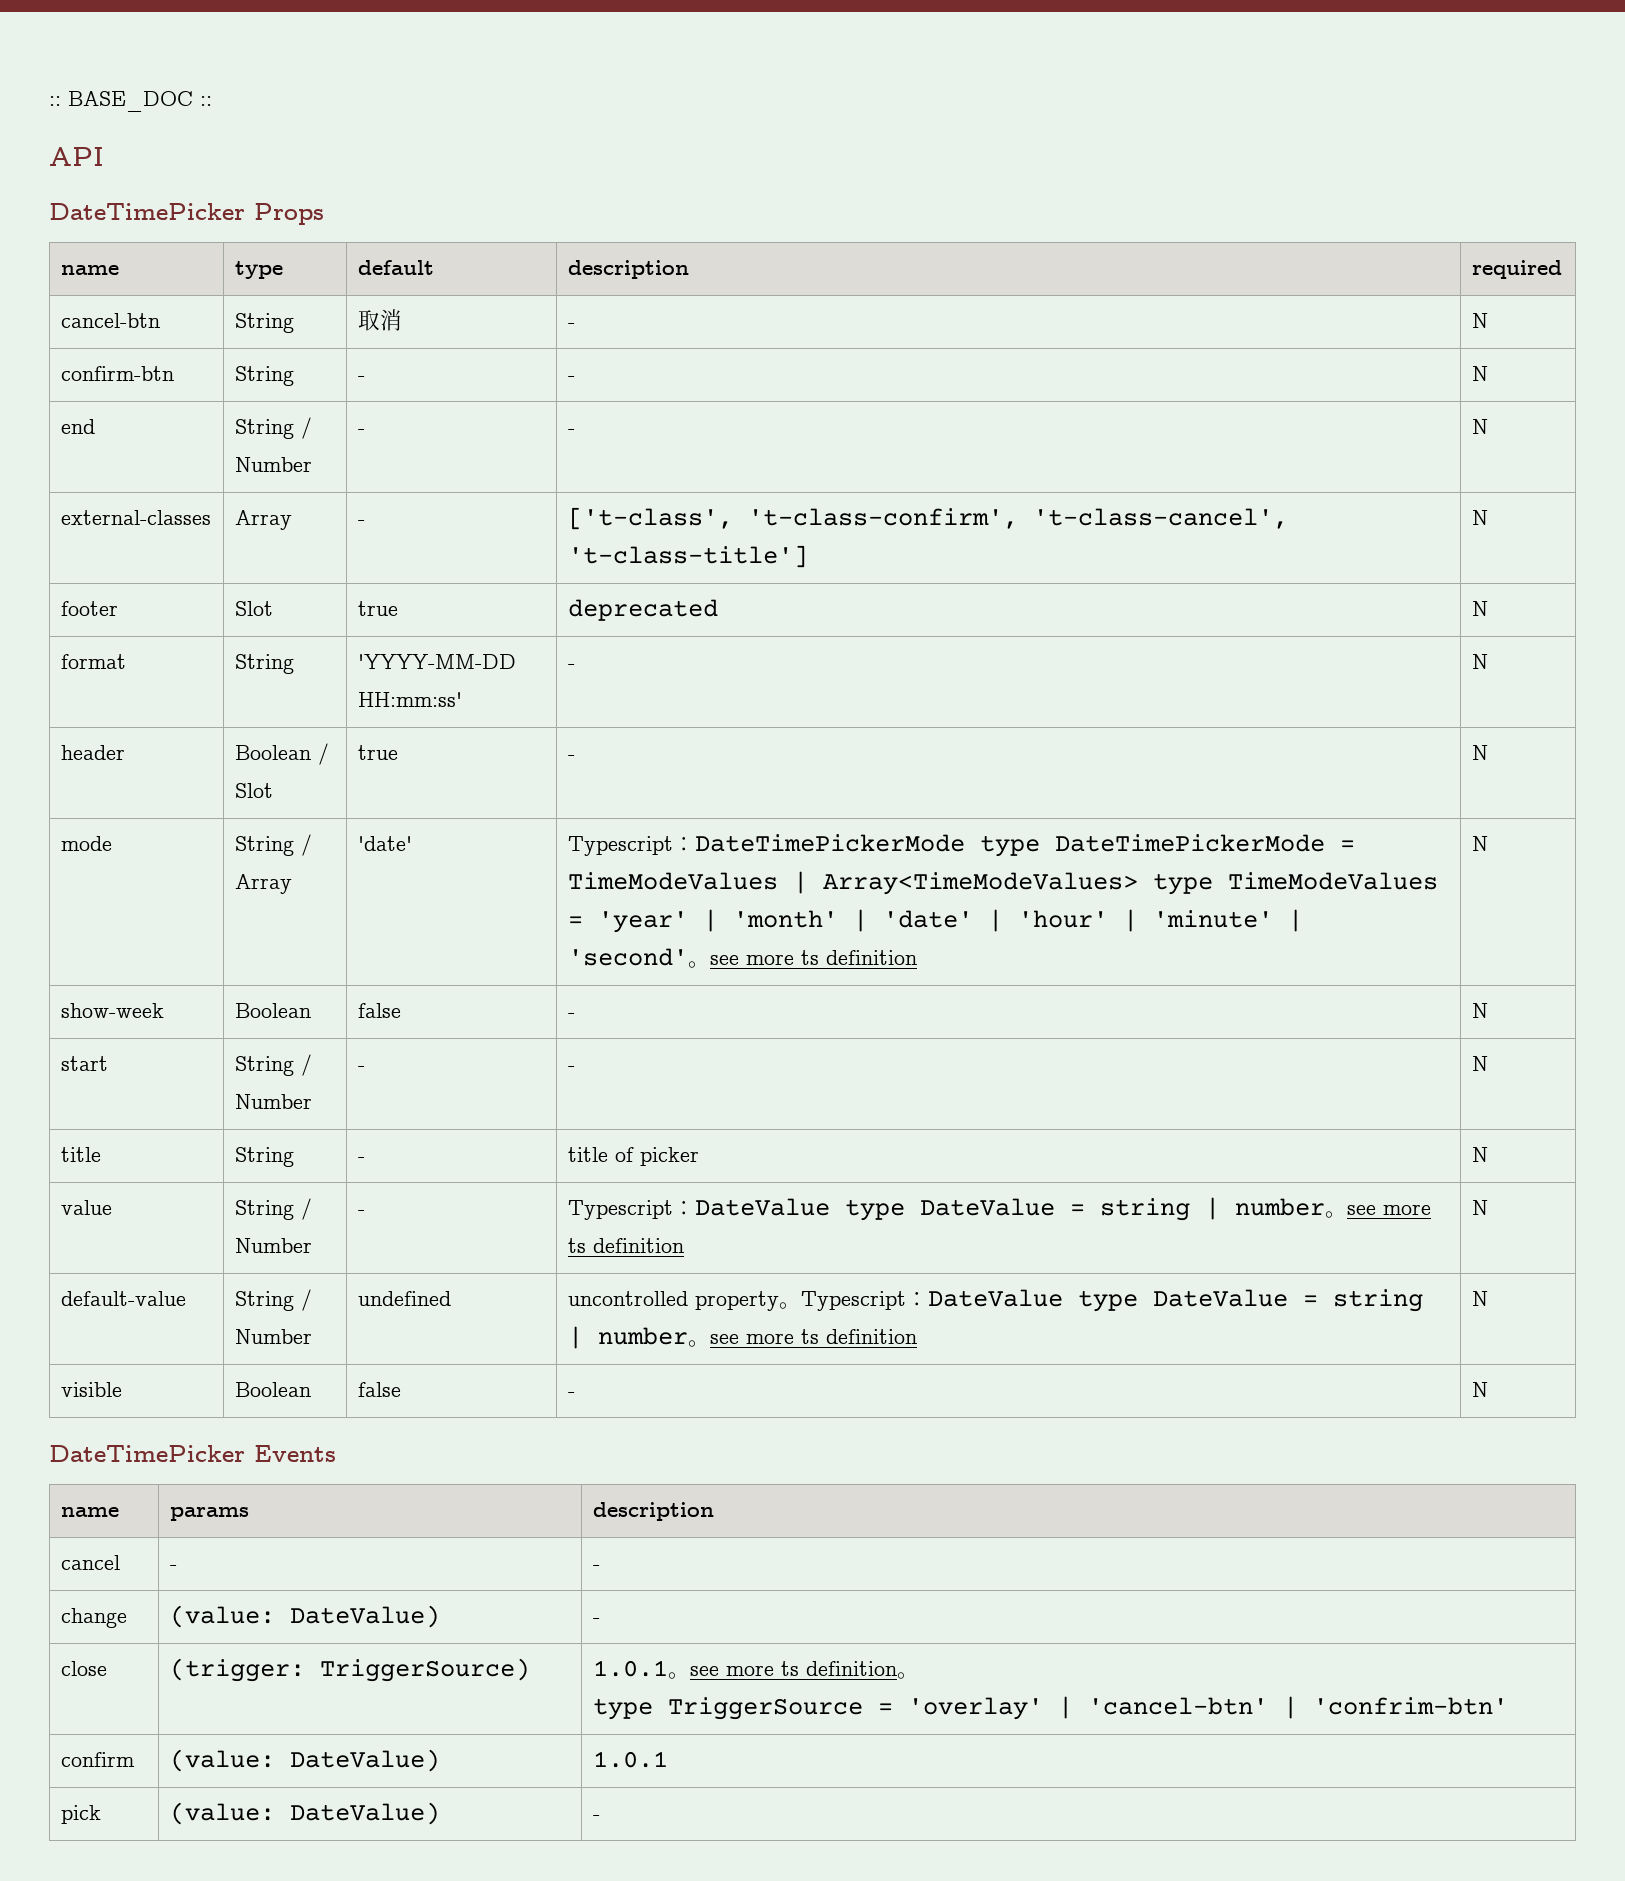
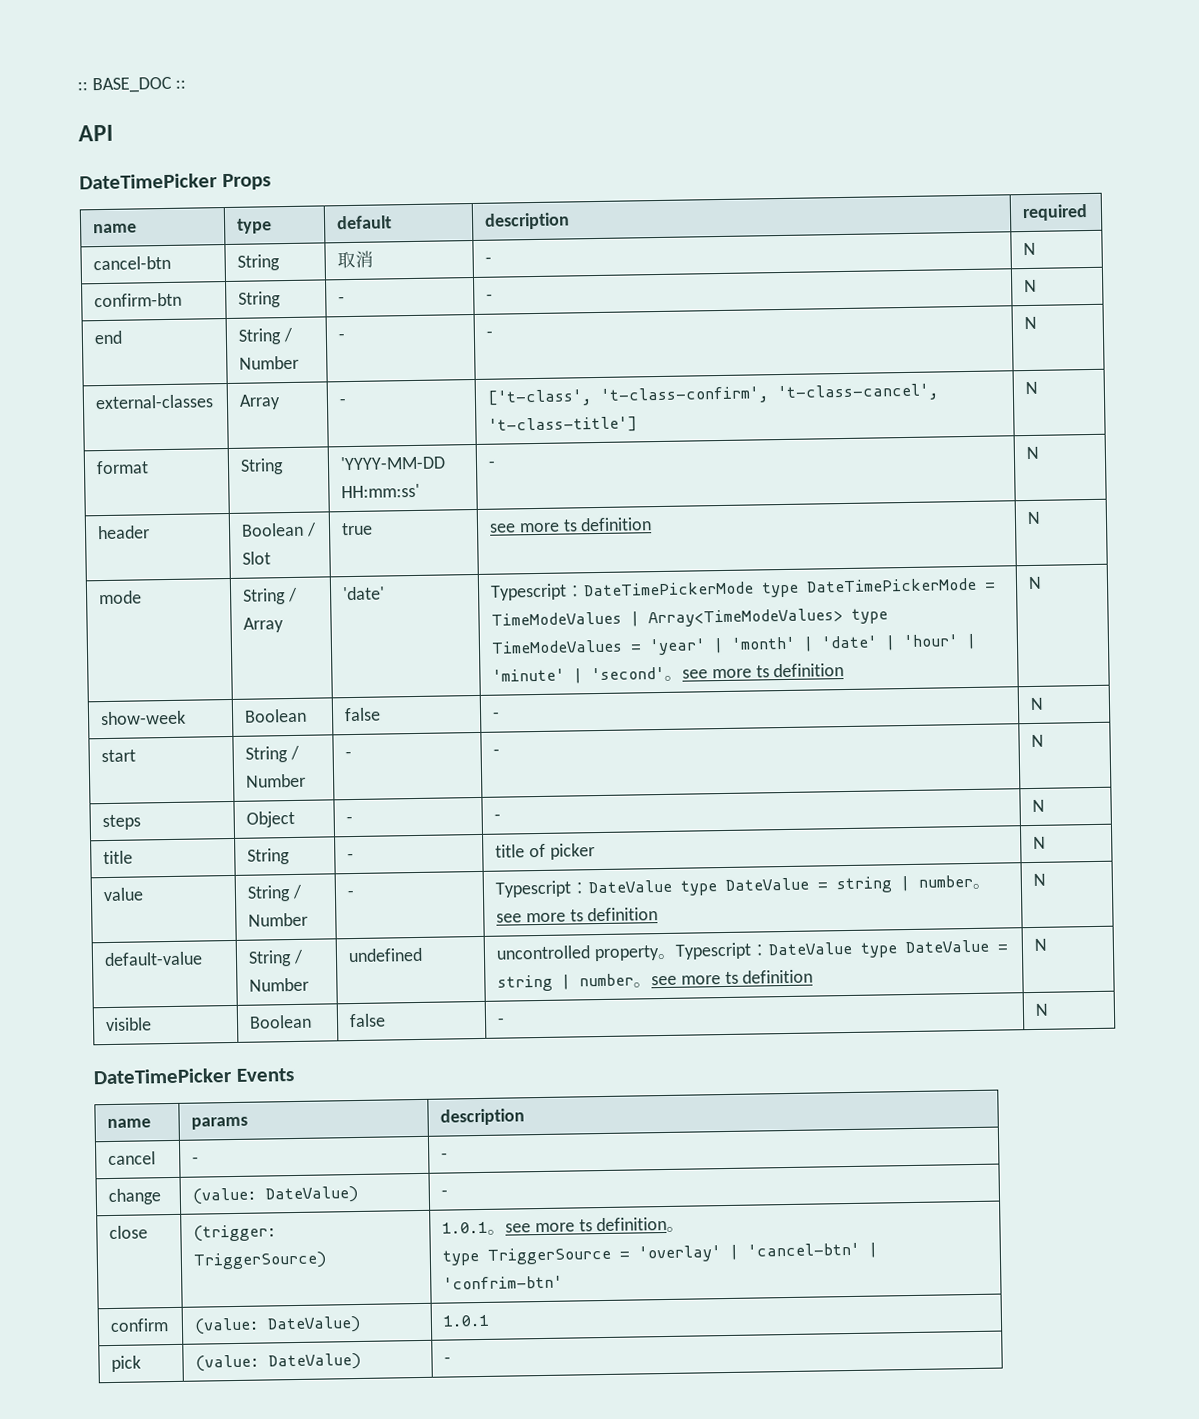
- footer | Slot | true | deprecated | N
- header | Boolean / Slot | true | - | N
+ header | Boolean / Slot | true | see more ts definition | N
+ steps | Object | - | - | N

